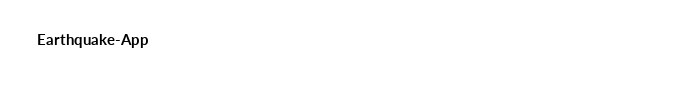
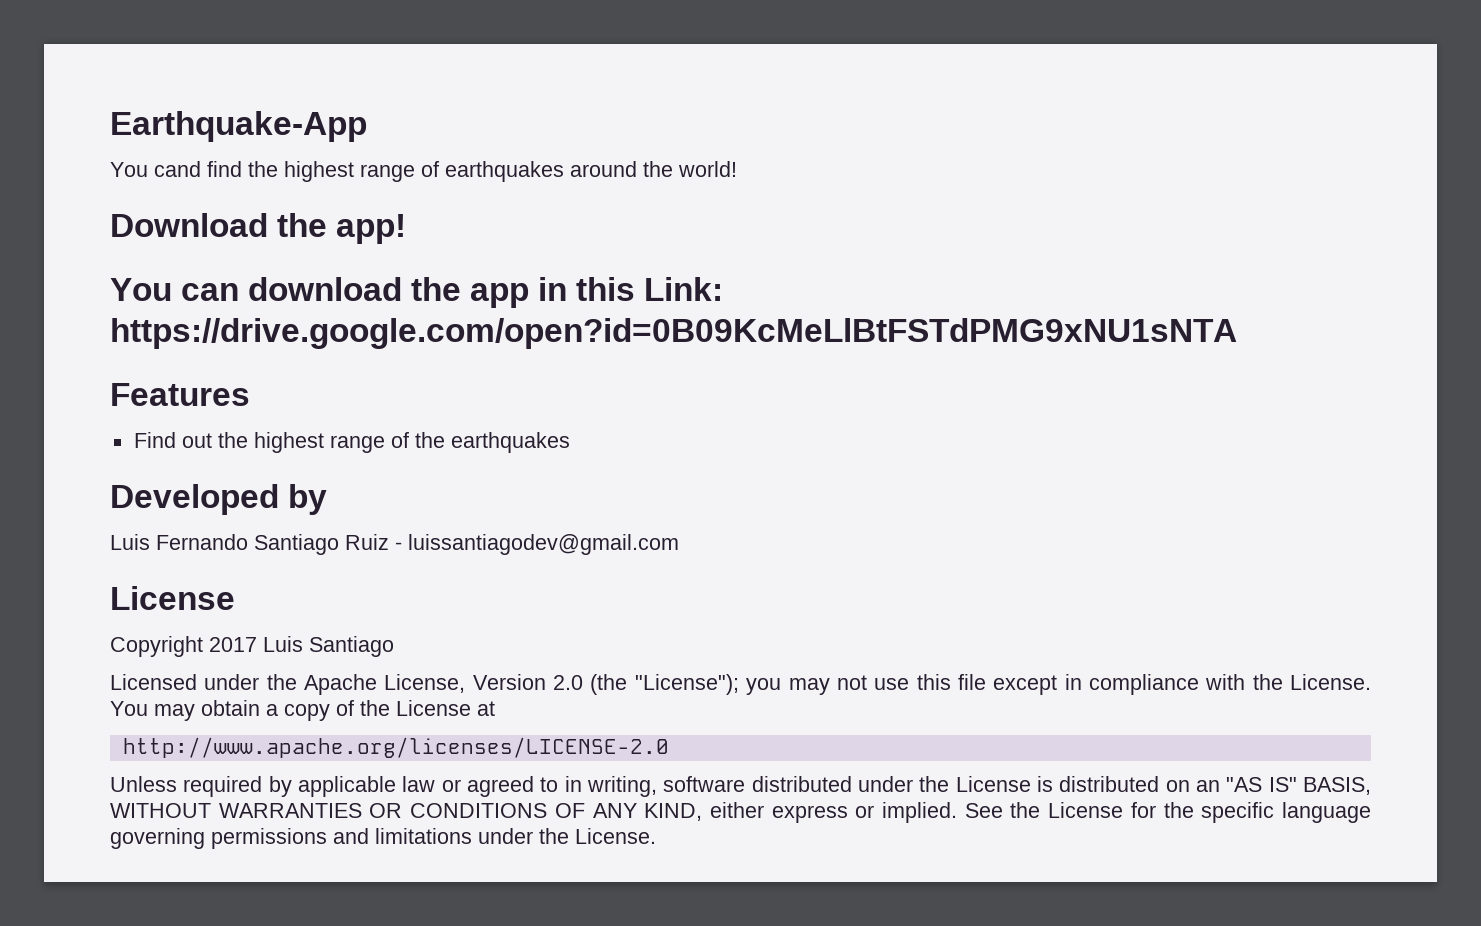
+ You cand find the highest range of earthquakes around the world!
+ Download the app!
+ You can download the app in this Link: https://drive.google.com/open?id=0B09KcMeLlBtFSTdPMG9xNU1sNTA
+ Features
+ Find out the highest range of the earthquakes
+ Developed by
+ Luis Fernando Santiago Ruiz - luissantiagodev@gmail.com
+ License
+ Copyright 2017 Luis Santiago
+ Licensed under the Apache License, Version 2.0 (the "License"); you may not use this file except in compliance with the License. You may obtain a copy of the License at
+ http://www.apache.org/licenses/LICENSE-2.0
+ Unless required by applicable law or agreed to in writing, software distributed under the License is distributed on an "AS IS" BASIS, WITHOUT WARRANTIES OR CONDITIONS OF ANY KIND, either express or implied. See the License for the specific language governing permissions and limitations under the License.

